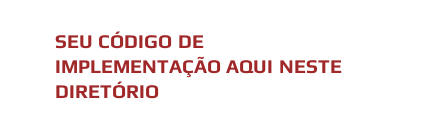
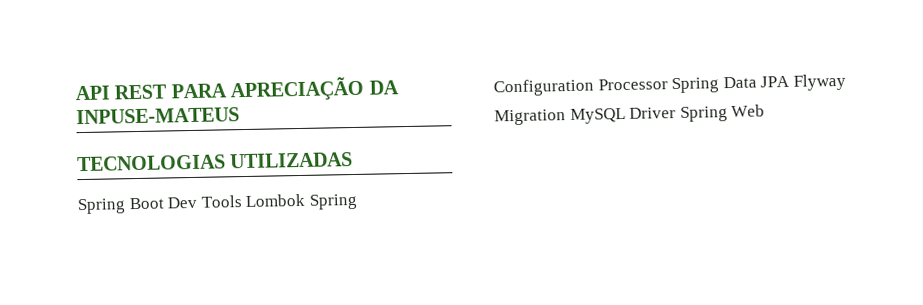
- SEU CÓDIGO DE IMPLEMENTAÇÃO AQUI NESTE DIRETÓRIO
+ API REST PARA APRECIAÇÃO DA INPUSE-MATEUS
+ TECNOLOGIAS UTILIZADAS
+ Spring Boot Dev Tools Lombok Spring Configuration Processor Spring Data JPA Flyway Migration MySQL Driver Spring Web

